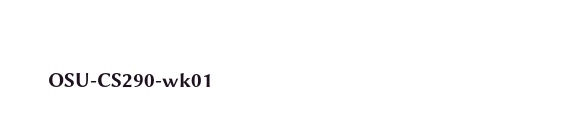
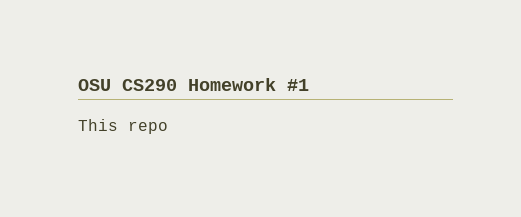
- OSU-CS290-wk01
+ OSU CS290 Homework #1
+ This repo

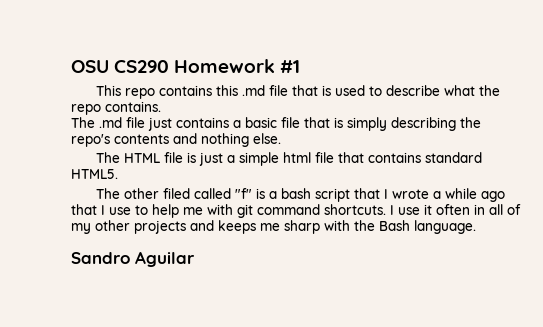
- This repo
+ This repo contains this .md file that is used to describe what the repo contains.
+ The .md file just contains a basic file that is simply describing the repo's contents and nothing else.
+ The HTML file is just a simple html file that contains standard HTML5.
+ The other filed called "f" is a bash script that I wrote a while ago that I use to help me with git command shortcuts. I use it often in all of my other projects and keeps me sharp with the Bash language.
+ Sandro Aguilar

